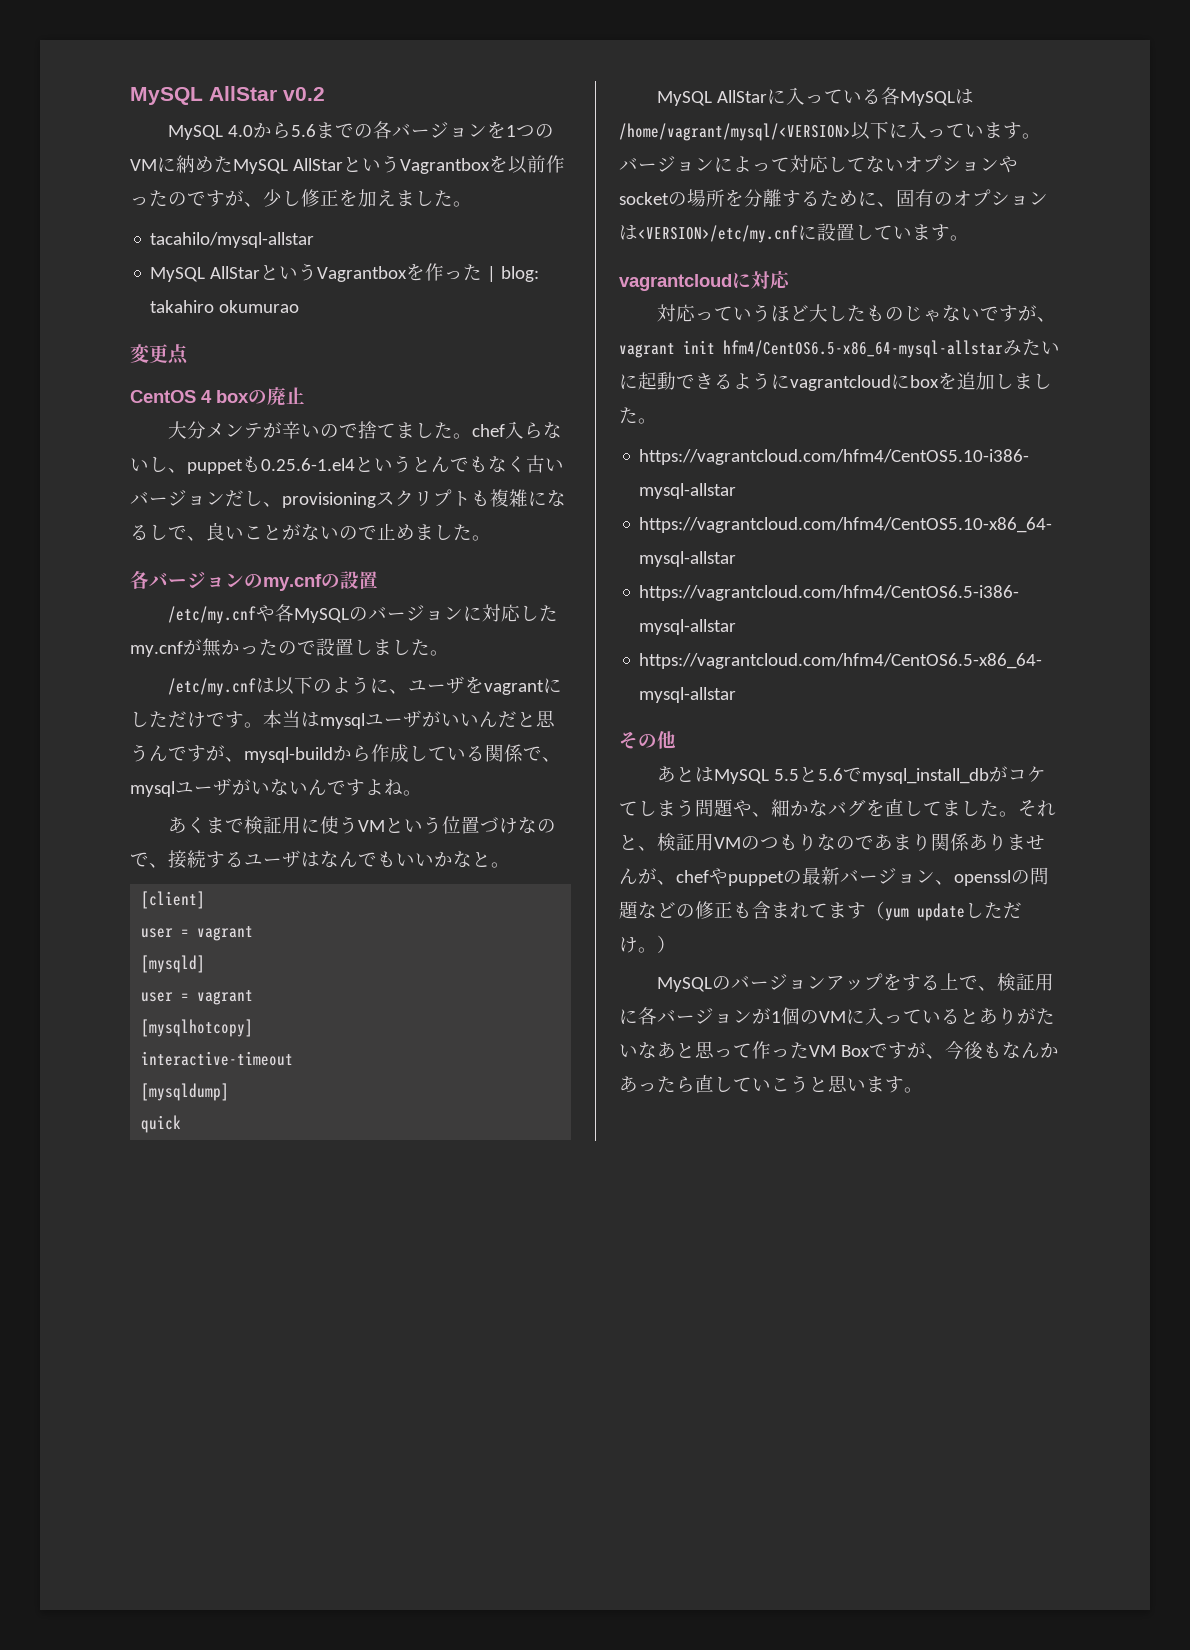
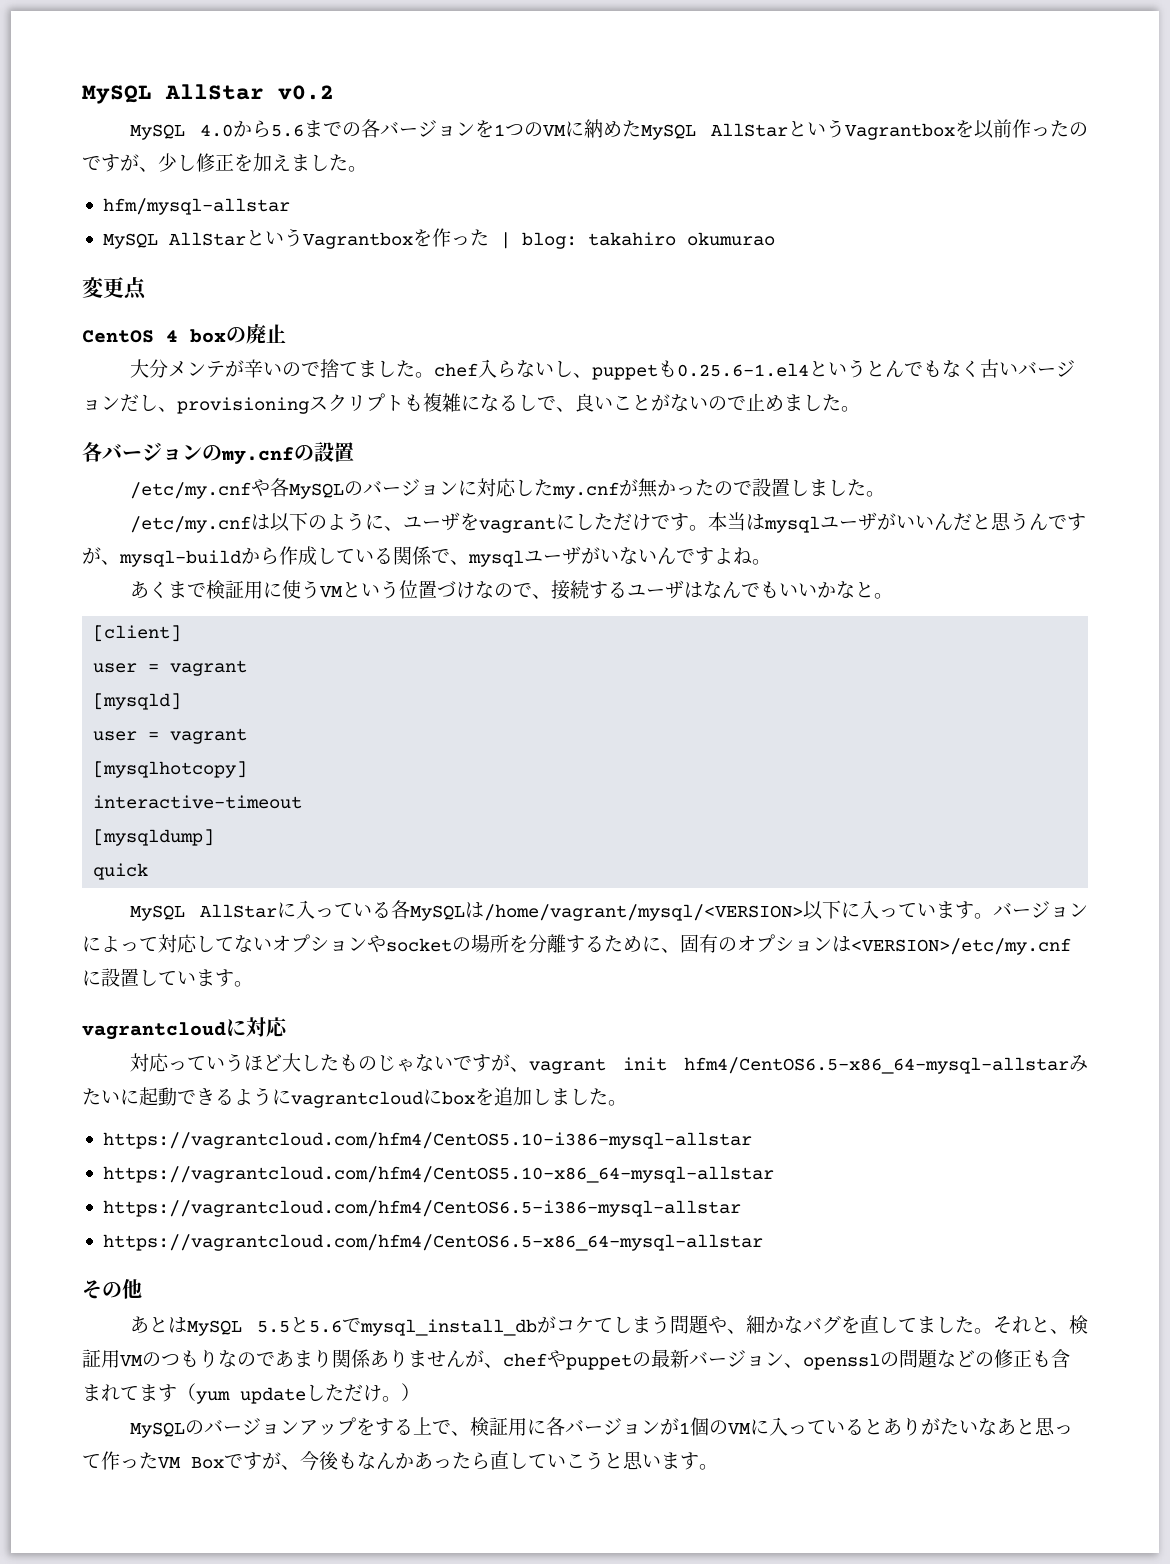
- tacahilo/mysql-allstar
+ hfm/mysql-allstar

